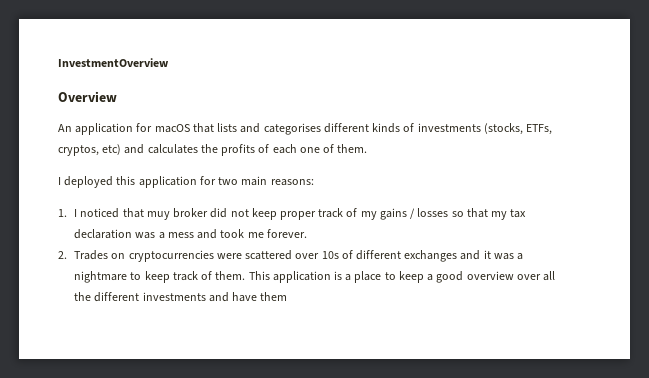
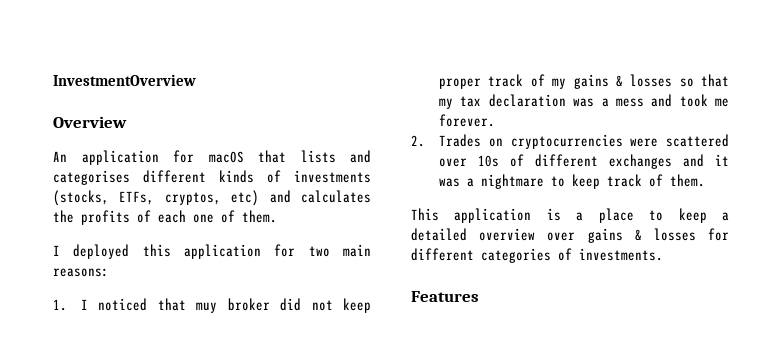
- 1. I noticed that muy broker did not keep proper track of my gains / losses so that my tax declaration was a mess and took me forever.
+ 1. I noticed that muy broker did not keep proper track of my gains & losses so that my tax declaration was a mess and took me forever.
- 2. Trades on cryptocurrencies were scattered over 10s of different exchanges and it was a nightmare to keep track of them. This application is a place to keep a good overview over all the different investments and have them
+ 2. Trades on cryptocurrencies were scattered over 10s of different exchanges and it was a nightmare to keep track of them.
+ This application is a place to keep a detailed overview over gains & losses for different categories of investments.
+ Features

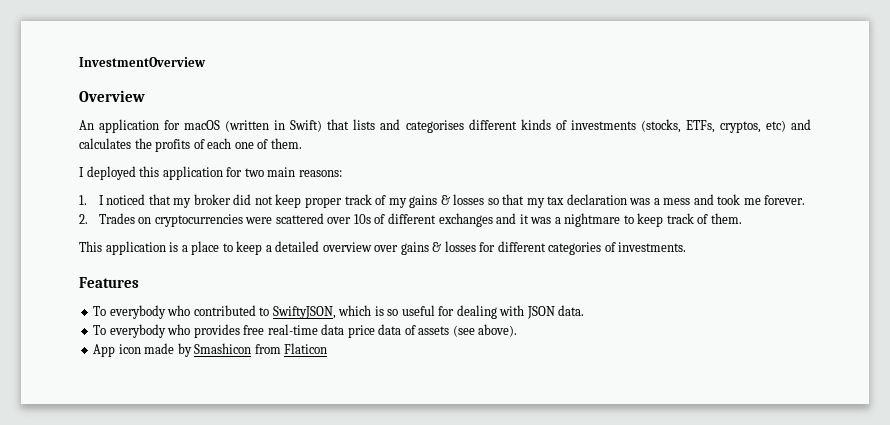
- An application for macOS that lists and categorises different kinds of investments (stocks, ETFs, cryptos, etc) and calculates the profits of each one of them.
+ An application for macOS (written in Swift) that lists and categorises different kinds of investments (stocks, ETFs, cryptos, etc) and calculates the profits of each one of them.
- 1. I noticed that muy broker did not keep proper track of my gains & losses so that my tax declaration was a mess and took me forever.
+ 1. I noticed that my broker did not keep proper track of my gains & losses so that my tax declaration was a mess and took me forever.
+ To everybody who contributed to SwiftyJSON, which is so useful for dealing with JSON data.
+ To everybody who provides free real-time data price data of assets (see above).
+ App icon made by Smashicon from Flaticon

